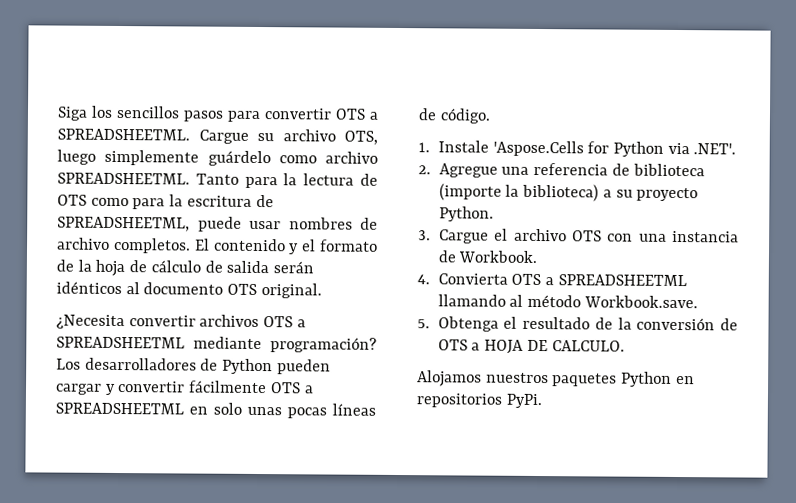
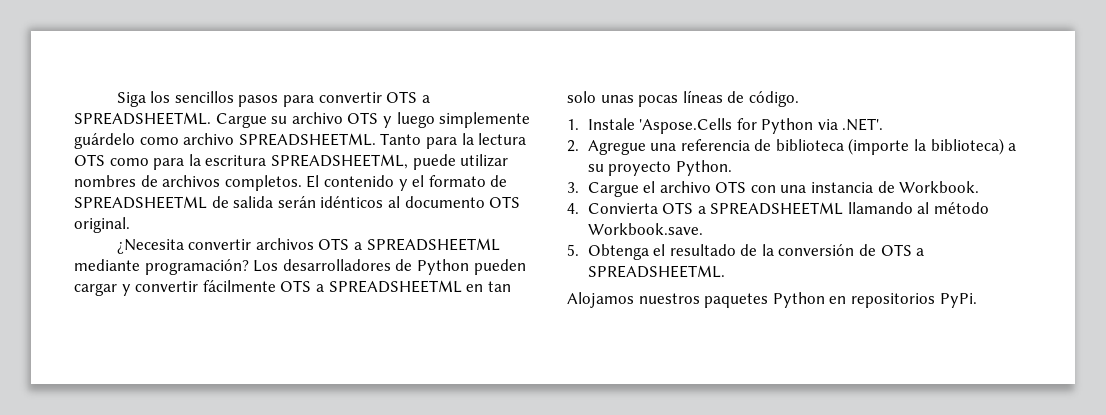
- Cargue su archivo OTS, luego simplemente guárdelo como archivo SPREADSHEETML.
+ Cargue su archivo OTS y luego simplemente guárdelo como archivo SPREADSHEETML.
- Tanto para la lectura de OTS como para la escritura de SPREADSHEETML, puede usar nombres de archivo completos.
+ Tanto para la lectura OTS como para la escritura SPREADSHEETML, puede utilizar nombres de archivos completos.
- El contenido y el formato de la hoja de cálculo de salida serán idénticos al documento OTS original.
+ El contenido y el formato de SPREADSHEETML de salida serán idénticos al documento OTS original.
- Los desarrolladores de Python pueden cargar y convertir fácilmente OTS a SPREADSHEETML en solo unas pocas líneas de código.
+ Los desarrolladores de Python pueden cargar y convertir fácilmente OTS a SPREADSHEETML en tan solo unas pocas líneas de código.
- 5. Obtenga el resultado de la conversión de OTS a HOJA DE CALCULO.
+ 5. Obtenga el resultado de la conversión de OTS a SPREADSHEETML.

